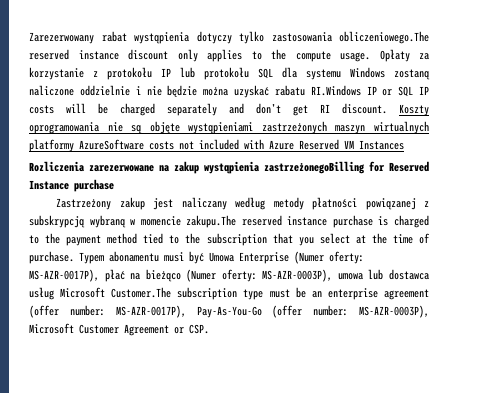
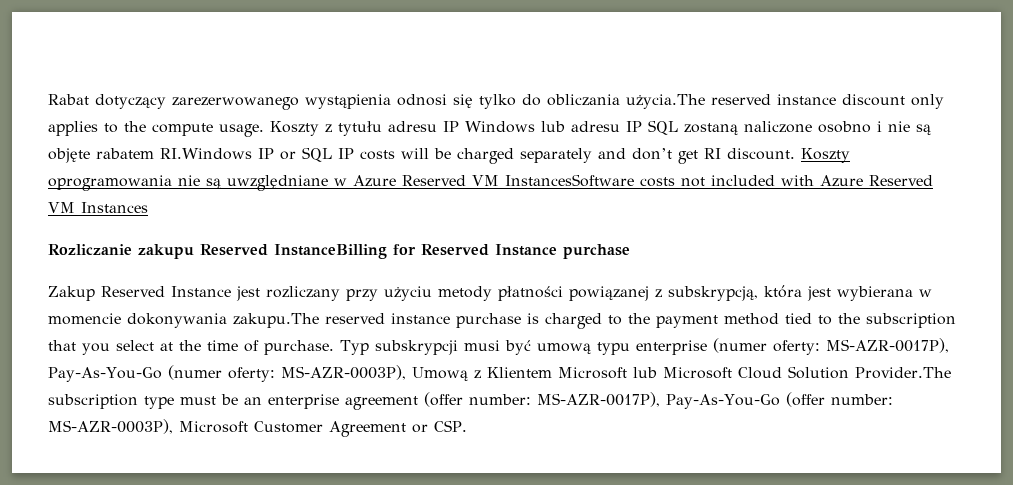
- Zarezerwowany rabat wystąpienia dotyczy tylko zastosowania obliczeniowego.The reserved instance discount only applies to the compute usage.
+ Rabat dotyczący zarezerwowanego wystąpienia odnosi się tylko do obliczania użycia.The reserved instance discount only applies to the compute usage.
- Opłaty za korzystanie z protokołu IP lub protokołu SQL dla systemu Windows zostaną naliczone oddzielnie i nie będzie można uzyskać rabatu RI.Windows IP or SQL IP costs will be charged separately and don’t get RI discount.
+ Koszty z tytułu adresu IP Windows lub adresu IP SQL zostaną naliczone osobno i nie są objęte rabatem RI.Windows IP or SQL IP costs will be charged separately and don’t get RI discount.
- Koszty oprogramowania nie są objęte wystąpieniami zastrzeżonych maszyn wirtualnych platformy AzureSoftware costs not included with Azure Reserved VM Instances
+ Koszty oprogramowania nie są uwzględniane w Azure Reserved VM InstancesSoftware costs not included with Azure Reserved VM Instances
- Rozliczenia zarezerwowane na zakup wystąpienia zastrzeżonegoBilling for Reserved Instance purchase
- Zastrzeżony zakup jest naliczany według metody płatności powiązanej z subskrypcją wybraną w momencie zakupu.The reserved instance purchase is charged to the payment method tied to the subscription that you select at the time of purchase.
+ Rozliczanie zakupu Reserved InstanceBilling for Reserved Instance purchase
+ Zakup Reserved Instance jest rozliczany przy użyciu metody płatności powiązanej z subskrypcją, która jest wybierana w momencie dokonywania zakupu.The reserved instance purchase is charged to the payment method tied to the subscription that you select at the time of purchase.
- Typem abonamentu musi być Umowa Enterprise (Numer oferty: MS-AZR-0017P), płać na bieżąco (Numer oferty: MS-AZR-0003P), umowa lub dostawca usług Microsoft Customer.The subscription type must be an enterprise agreement (offer number: MS-AZR-0017P), Pay-As-You-Go (offer number: MS-AZR-0003P), Microsoft Customer Agreement or CSP.
+ Typ subskrypcji musi być umową typu enterprise (numer oferty: MS-AZR-0017P), Pay-As-You-Go (numer oferty: MS-AZR-0003P), Umową z Klientem Microsoft lub Microsoft Cloud Solution Provider.The subscription type must be an enterprise agreement (offer number: MS-AZR-0017P), Pay-As-You-Go (offer number: MS-AZR-0003P), Microsoft Customer Agreement or CSP.

